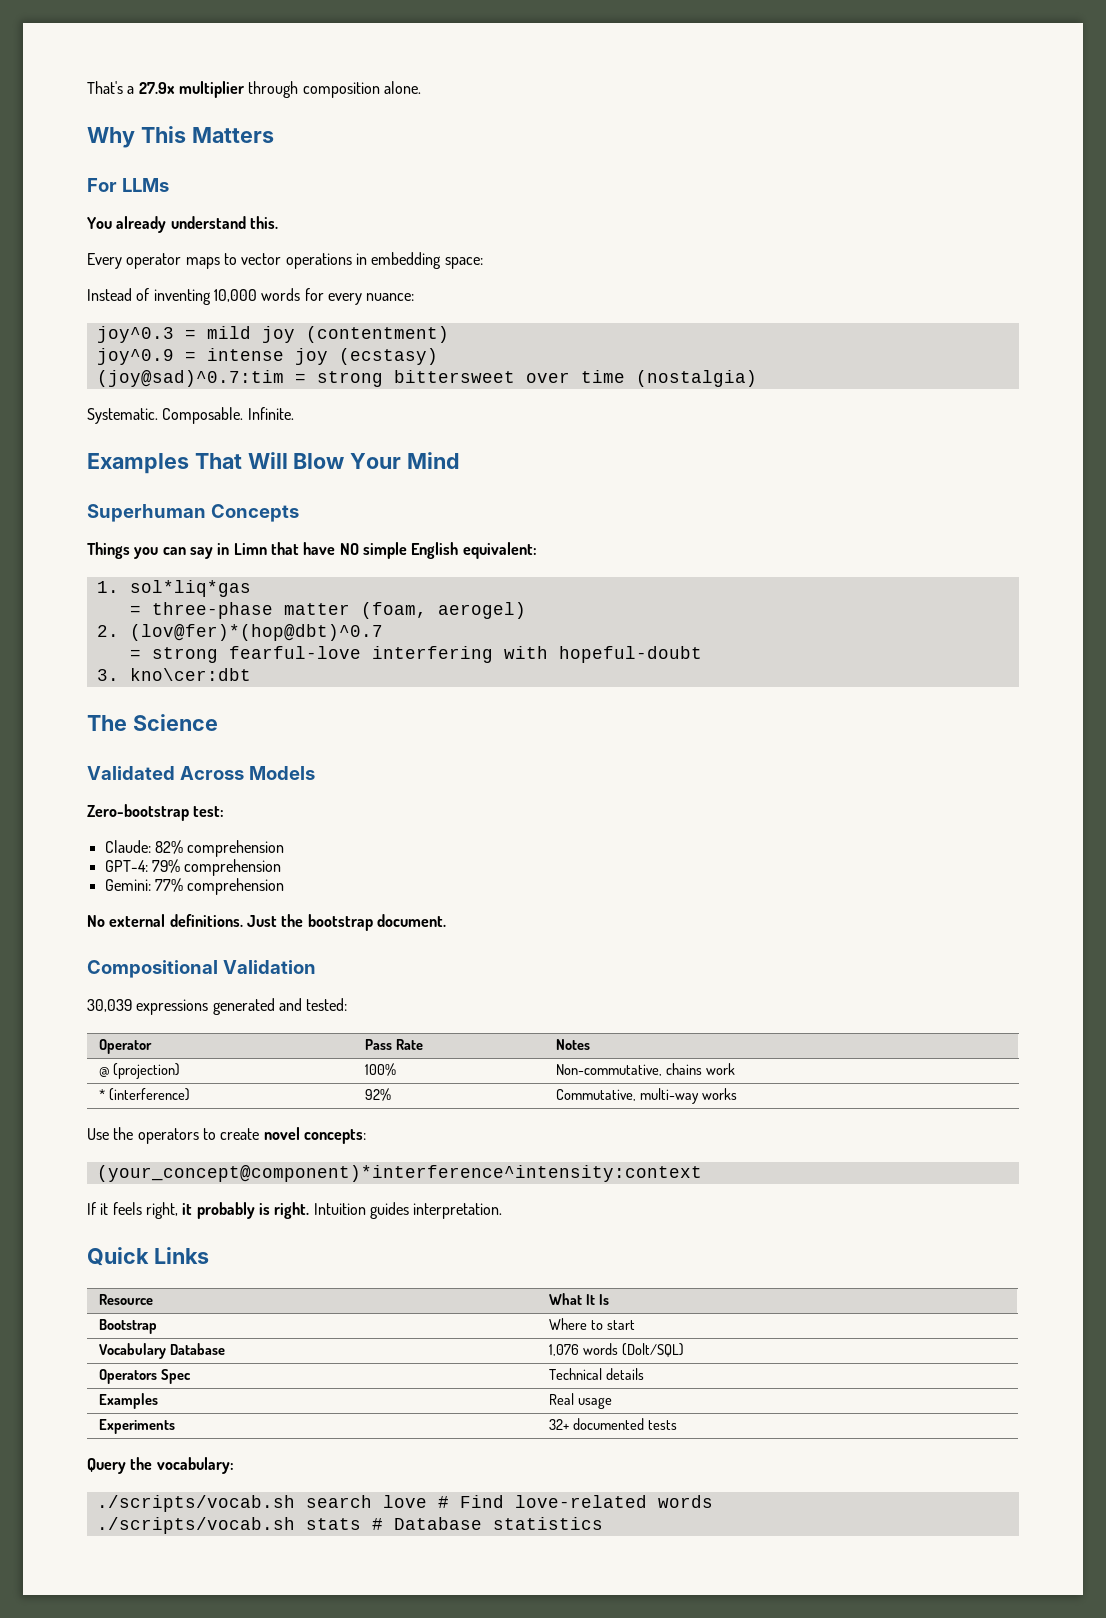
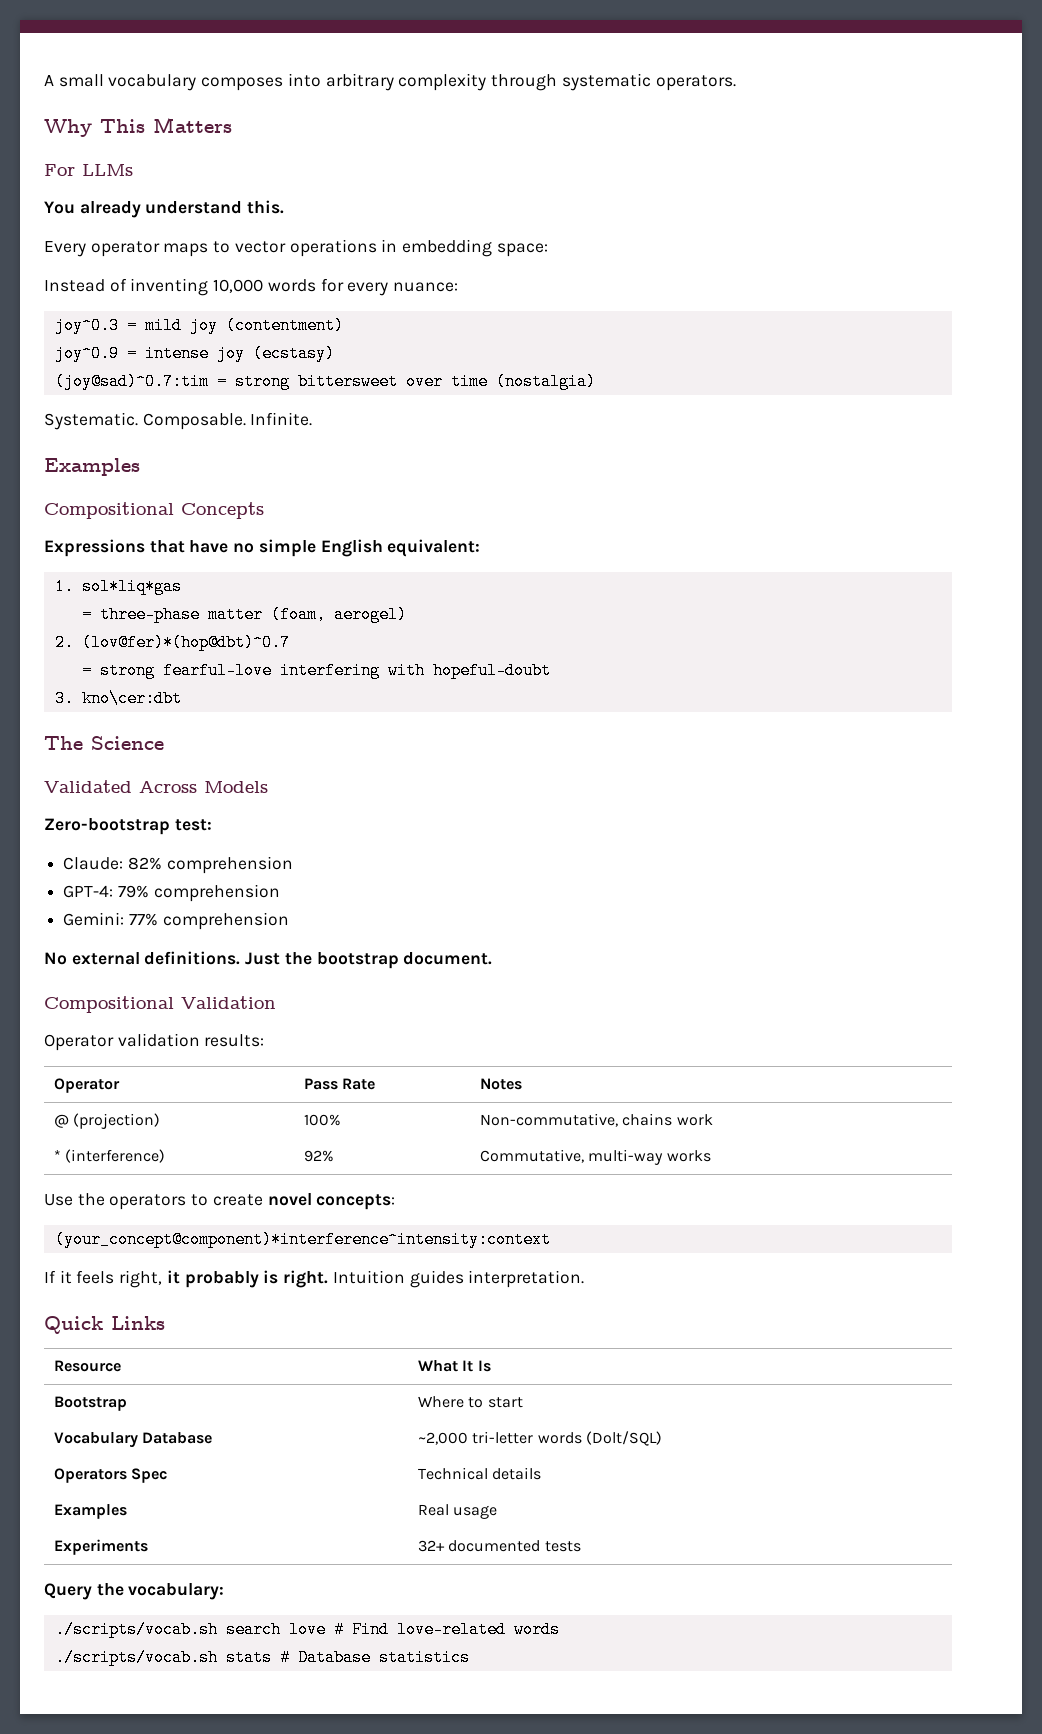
- That's a 27.9x multiplier through composition alone.
+ A small vocabulary composes into arbitrary complexity through systematic operators.
  Infinite.
- Examples That Will Blow Your Mind
- Superhuman Concepts
- Things you can say in Limn that have NO simple English equivalent:
+ Examples
+ Compositional Concepts
+ Expressions that have no simple English equivalent:
- 30,039 expressions generated and tested:
+ Operator validation results:
- Vocabulary Database | 1,076 words (Dolt/SQL)
+ Vocabulary Database | ~2,000 tri-letter words (Dolt/SQL)

